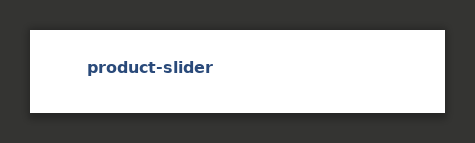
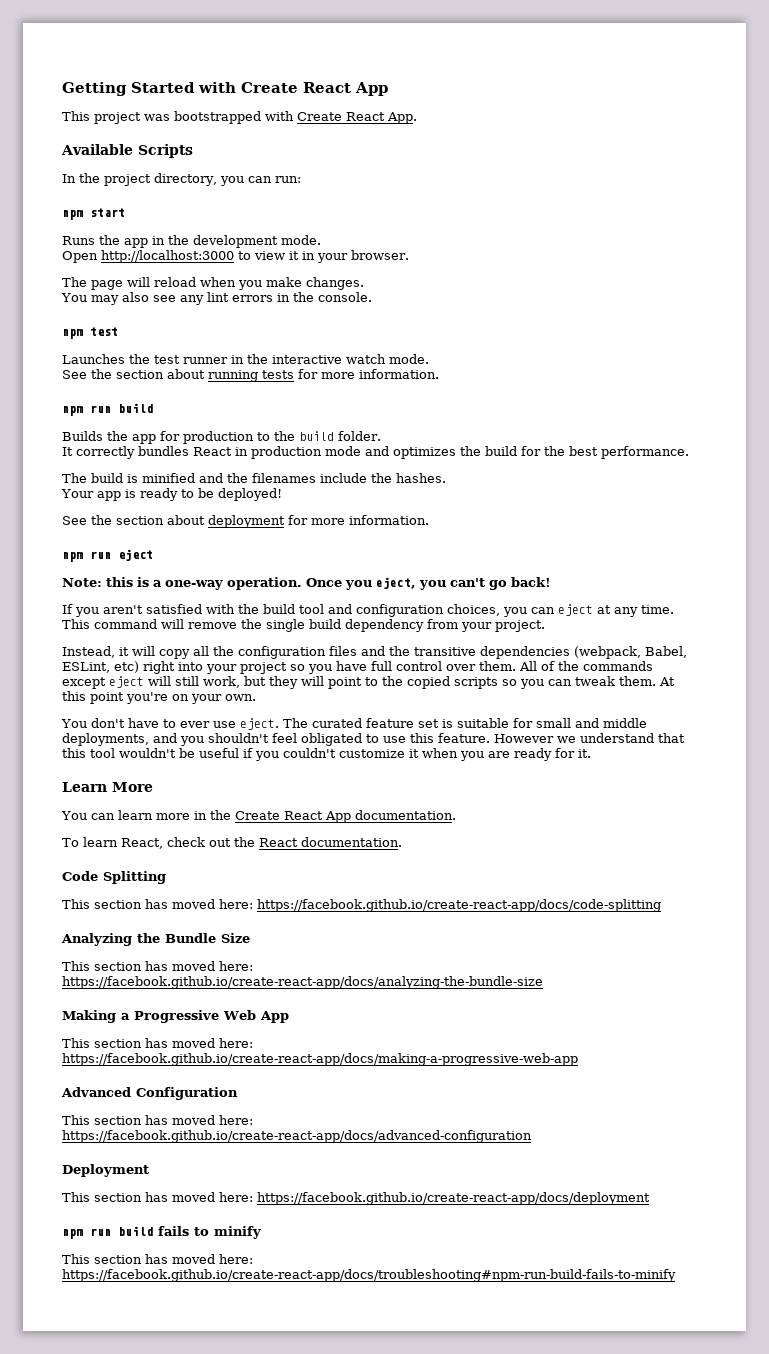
- product-slider
+ Getting Started with Create React App
+ This project was bootstrapped with Create React App.
+ Available Scripts
+ In the project directory, you can run:
+ npm start
+ Runs the app in the development mode.
+ Open http://localhost:3000 to view it in your browser.
+ The page will reload when you make changes.
+ You may also see any lint errors in the console.
+ npm test
+ Launches the test runner in the interactive watch mode.
+ See the section about running tests for more information.
+ npm run build
+ Builds the app for production to the build folder.
+ It correctly bundles React in production mode and optimizes the build for the best performance.
+ The build is minified and the filenames include the hashes.
+ Your app is ready to be deployed!
+ See the section about deployment for more information.
+ npm run eject
+ Note: this is a one-way operation. Once you eject, you can't go back!
+ If you aren't satisfied with the build tool and configuration choices, you can eject at any time. This command will remove the single build dependency from your project.
+ Instead, it will copy all the configuration files and the transitive dependencies (webpack, Babel, ESLint, etc) right into your project so you have full control over them. All of the commands except eject will still work, but they will point to the copied scripts so you can tweak them. At this point you're on your own.
+ You don't have to ever use eject. The curated feature set is suitable for small and middle deployments, and you shouldn't feel obligated to use this feature. However we understand that this tool wouldn't be useful if you couldn't customize it when you are ready for it.
+ Learn More
+ You can learn more in the Create React App documentation.
+ To learn React, check out the React documentation.
+ Code Splitting
+ This section has moved here: https://facebook.github.io/create-react-app/docs/code-splitting
+ Analyzing the Bundle Size
+ This section has moved here: https://facebook.github.io/create-react-app/docs/analyzing-the-bundle-size
+ Making a Progressive Web App
+ This section has moved here: https://facebook.github.io/create-react-app/docs/making-a-progressive-web-app
+ Advanced Configuration
+ This section has moved here: https://facebook.github.io/create-react-app/docs/advanced-configuration
+ Deployment
+ This section has moved here: https://facebook.github.io/create-react-app/docs/deployment
+ npm run build fails to minify
+ This section has moved here: https://facebook.github.io/create-react-app/docs/troubleshooting#npm-run-build-fails-to-minify

